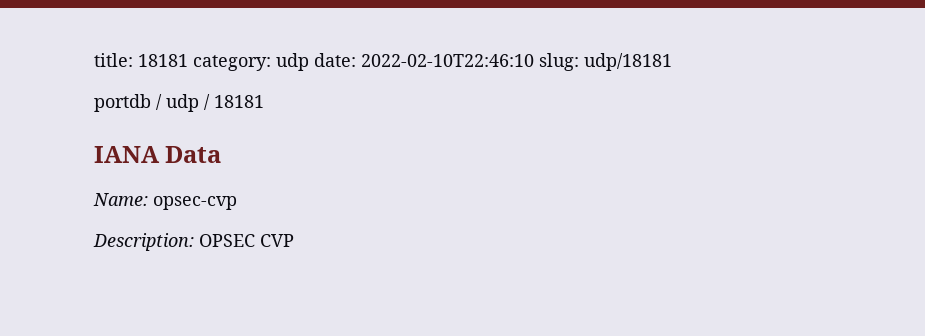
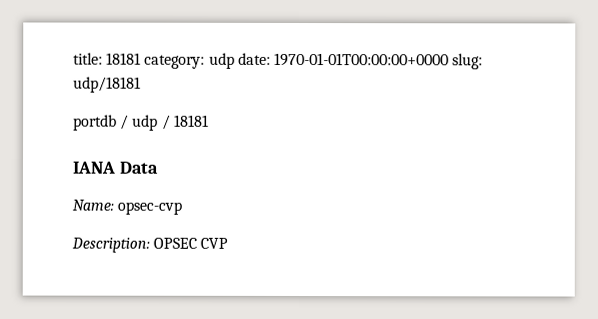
- title: 18181 category: udp date: 2022-02-10T22:46:10 slug: udp/18181
+ title: 18181 category: udp date: 1970-01-01T00:00:00+0000 slug: udp/18181

